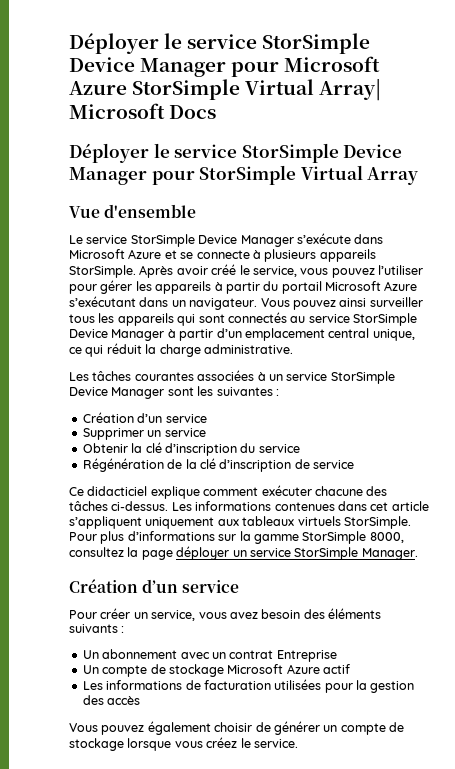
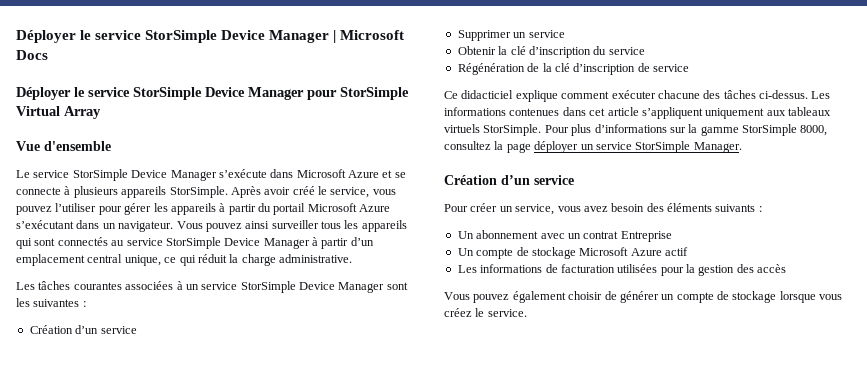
- Déployer le service StorSimple Device Manager pour Microsoft Azure StorSimple Virtual Array| Microsoft Docs
+ Déployer le service StorSimple Device Manager | Microsoft Docs

